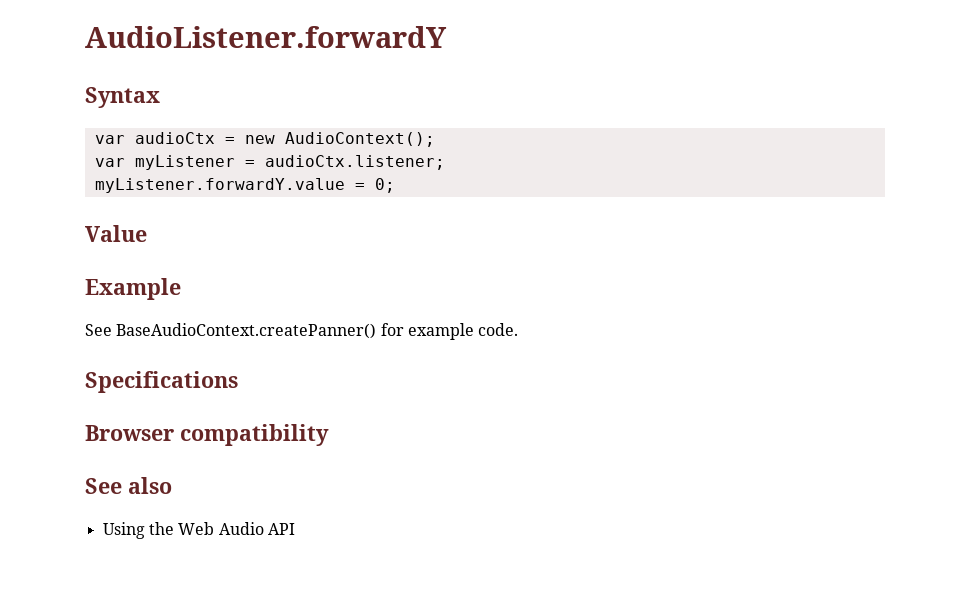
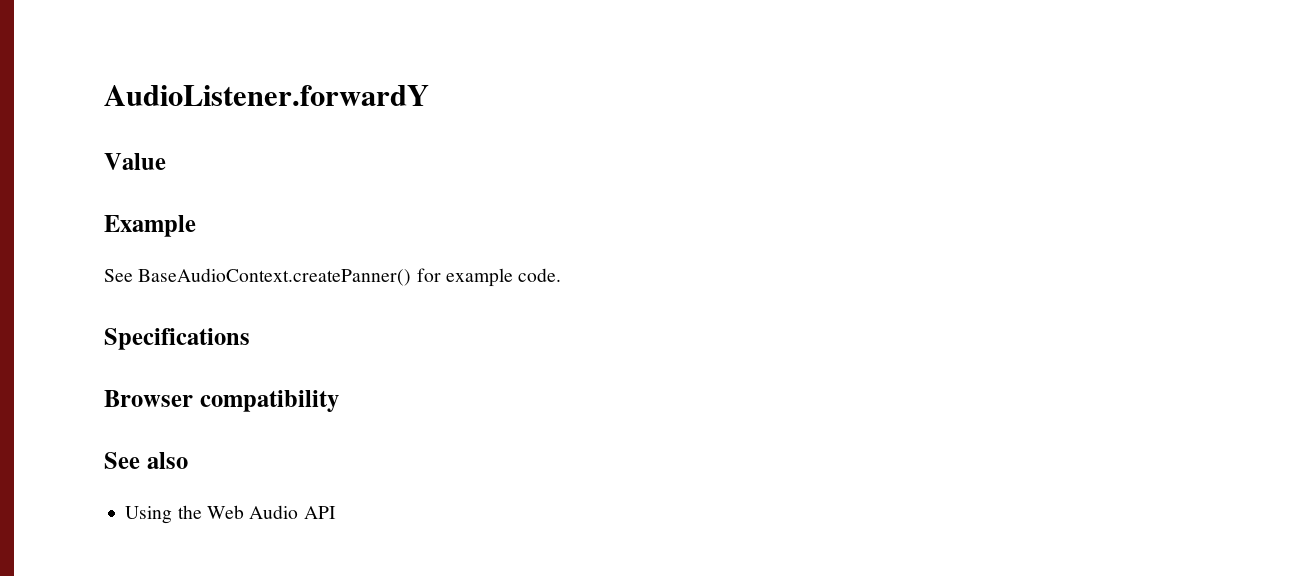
- Syntax
- var audioCtx = new AudioContext();
- var myListener = audioCtx.listener;
- myListener.forwardY.value = 0;

